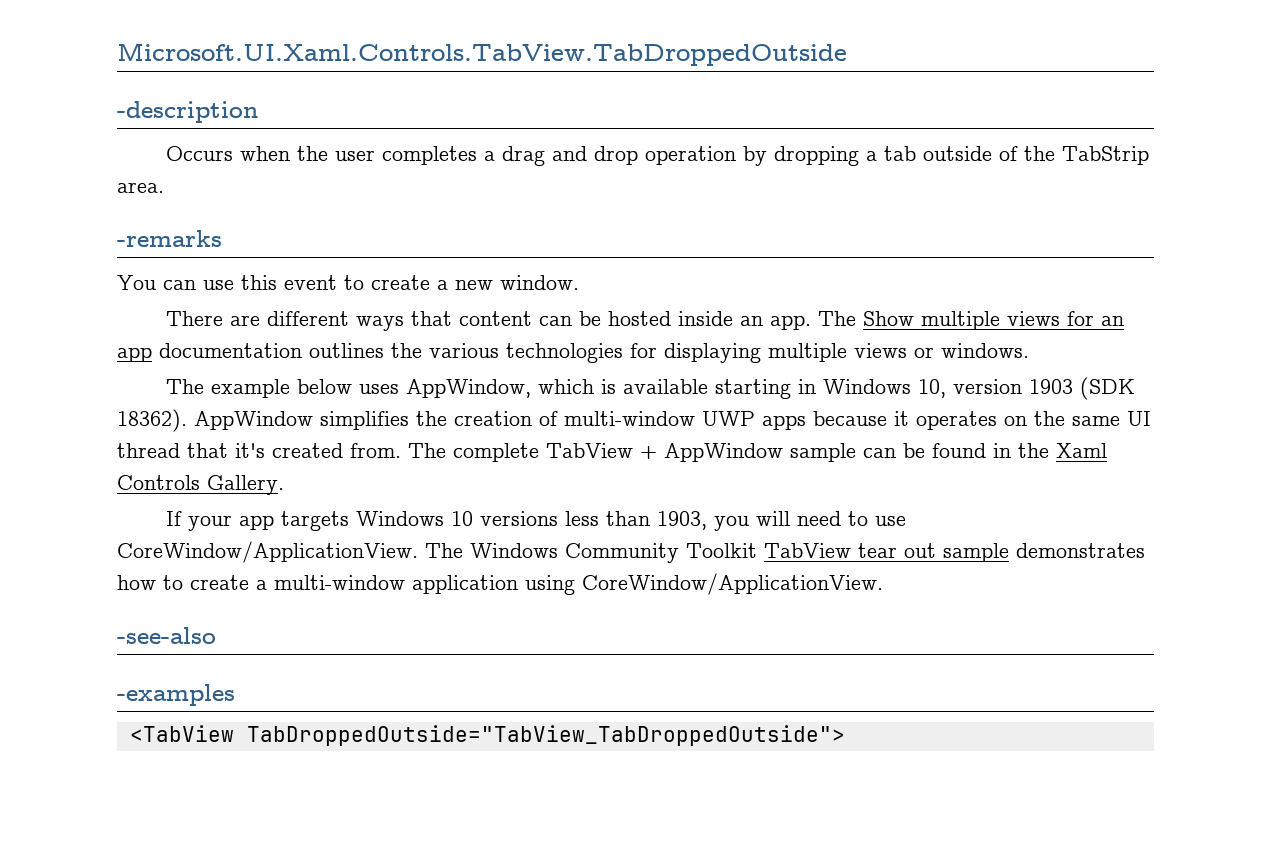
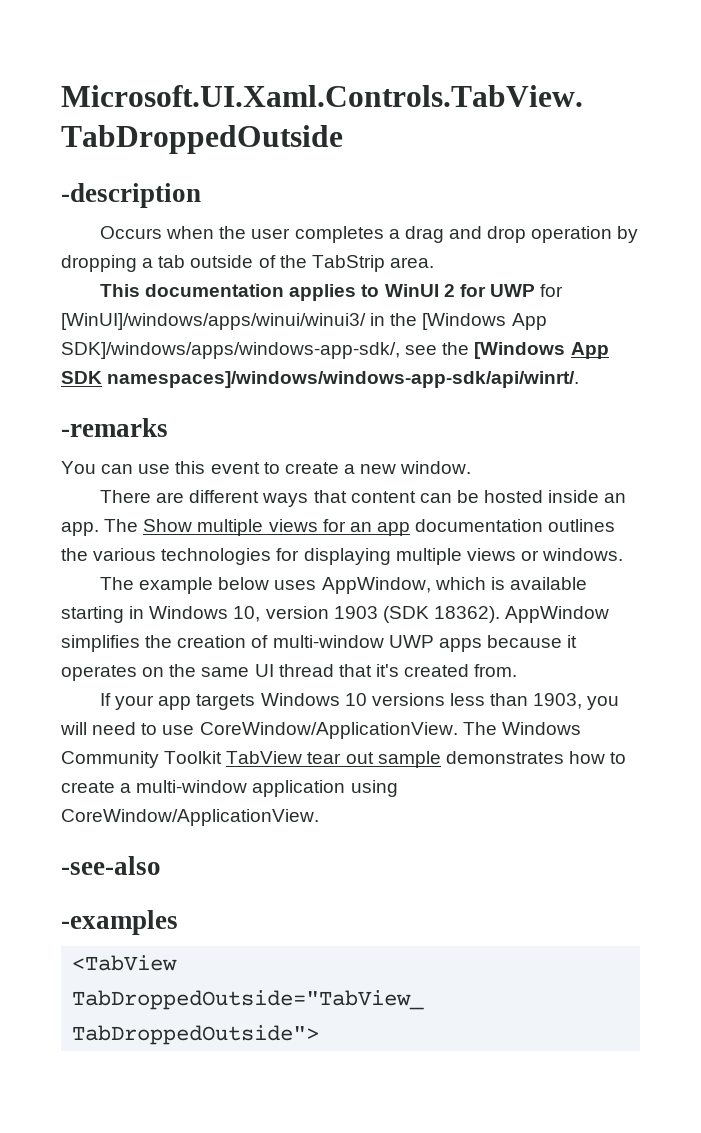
+ This documentation applies to WinUI 2 for UWP for [WinUI]/windows/apps/winui/winui3/ in the [Windows App SDK]/windows/apps/windows-app-sdk/, see the [Windows App SDK namespaces]/windows/windows-app-sdk/api/winrt/.
- The complete TabView + AppWindow sample can be found in the Xaml Controls Gallery.

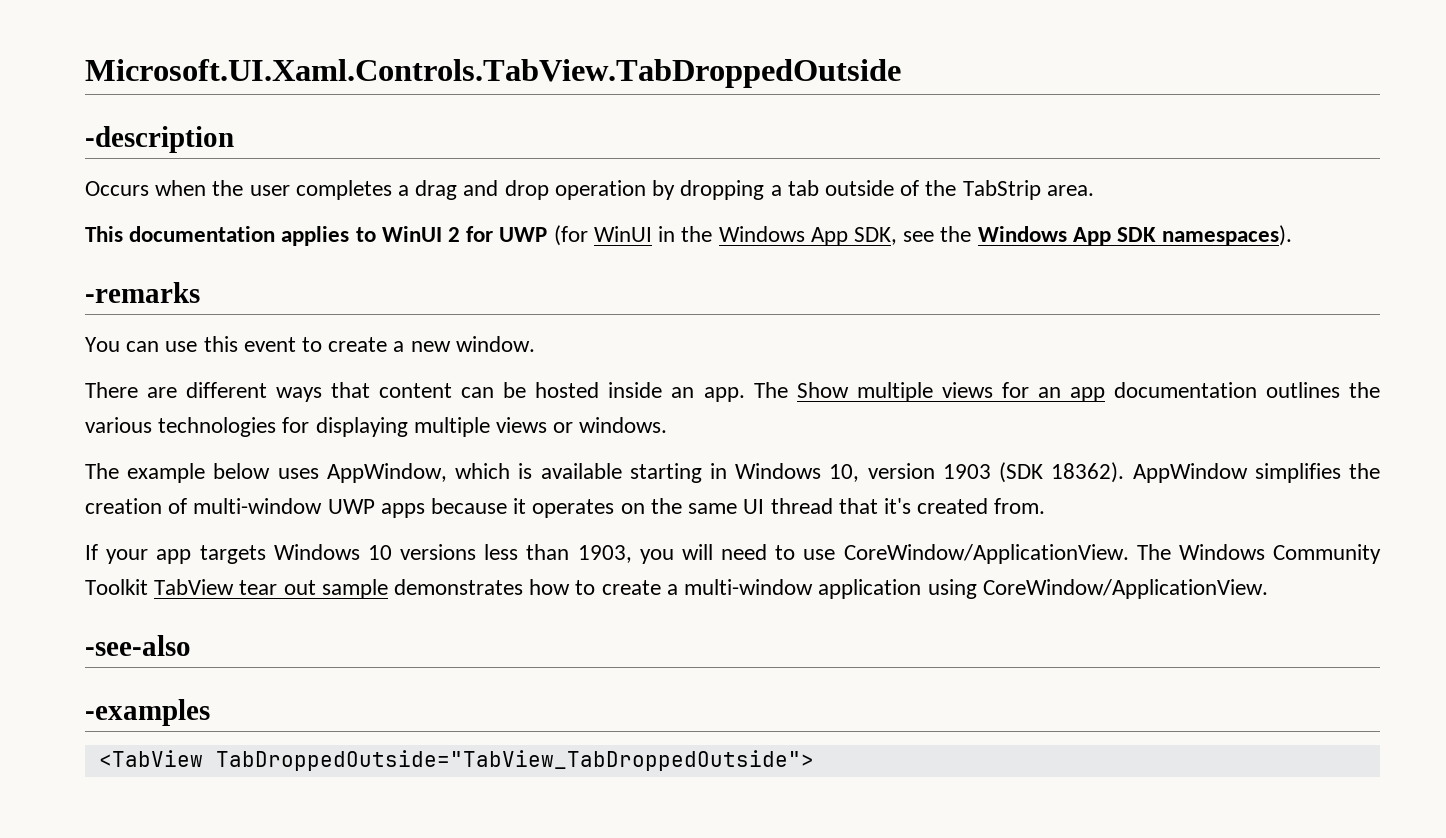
- This documentation applies to WinUI 2 for UWP for [WinUI]/windows/apps/winui/winui3/ in the [Windows App SDK]/windows/apps/windows-app-sdk/, see the [Windows App SDK namespaces]/windows/windows-app-sdk/api/winrt/.
+ This documentation applies to WinUI 2 for UWP (for WinUI in the Windows App SDK, see the Windows App SDK namespaces).

